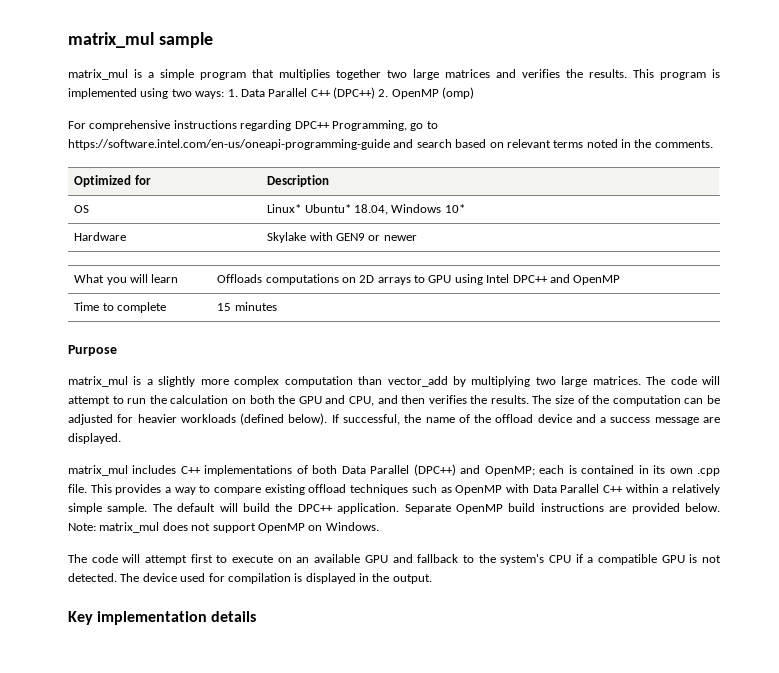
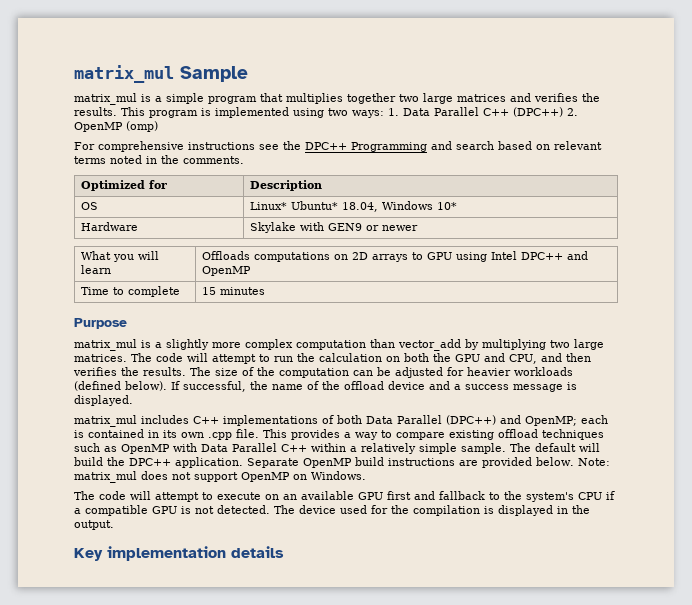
- matrix_mul sample
+ matrix_mul Sample
- For comprehensive instructions regarding DPC++ Programming, go to https://software.intel.com/en-us/oneapi-programming-guide and search based on relevant terms noted in the comments.
+ For comprehensive instructions see the DPC++ Programming and search based on relevant terms noted in the comments.
- If successful, the name of the offload device and a success message are displayed.
+ If successful, the name of the offload device and a success message is displayed.
- The code will attempt first to execute on an available GPU and fallback to the system's CPU if a compatible GPU is not detected.
+ The code will attempt to execute on an available GPU first and fallback to the system's CPU if a compatible GPU is not detected.
- The device used for compilation is displayed in the output.
+ The device used for the compilation is displayed in the output.

